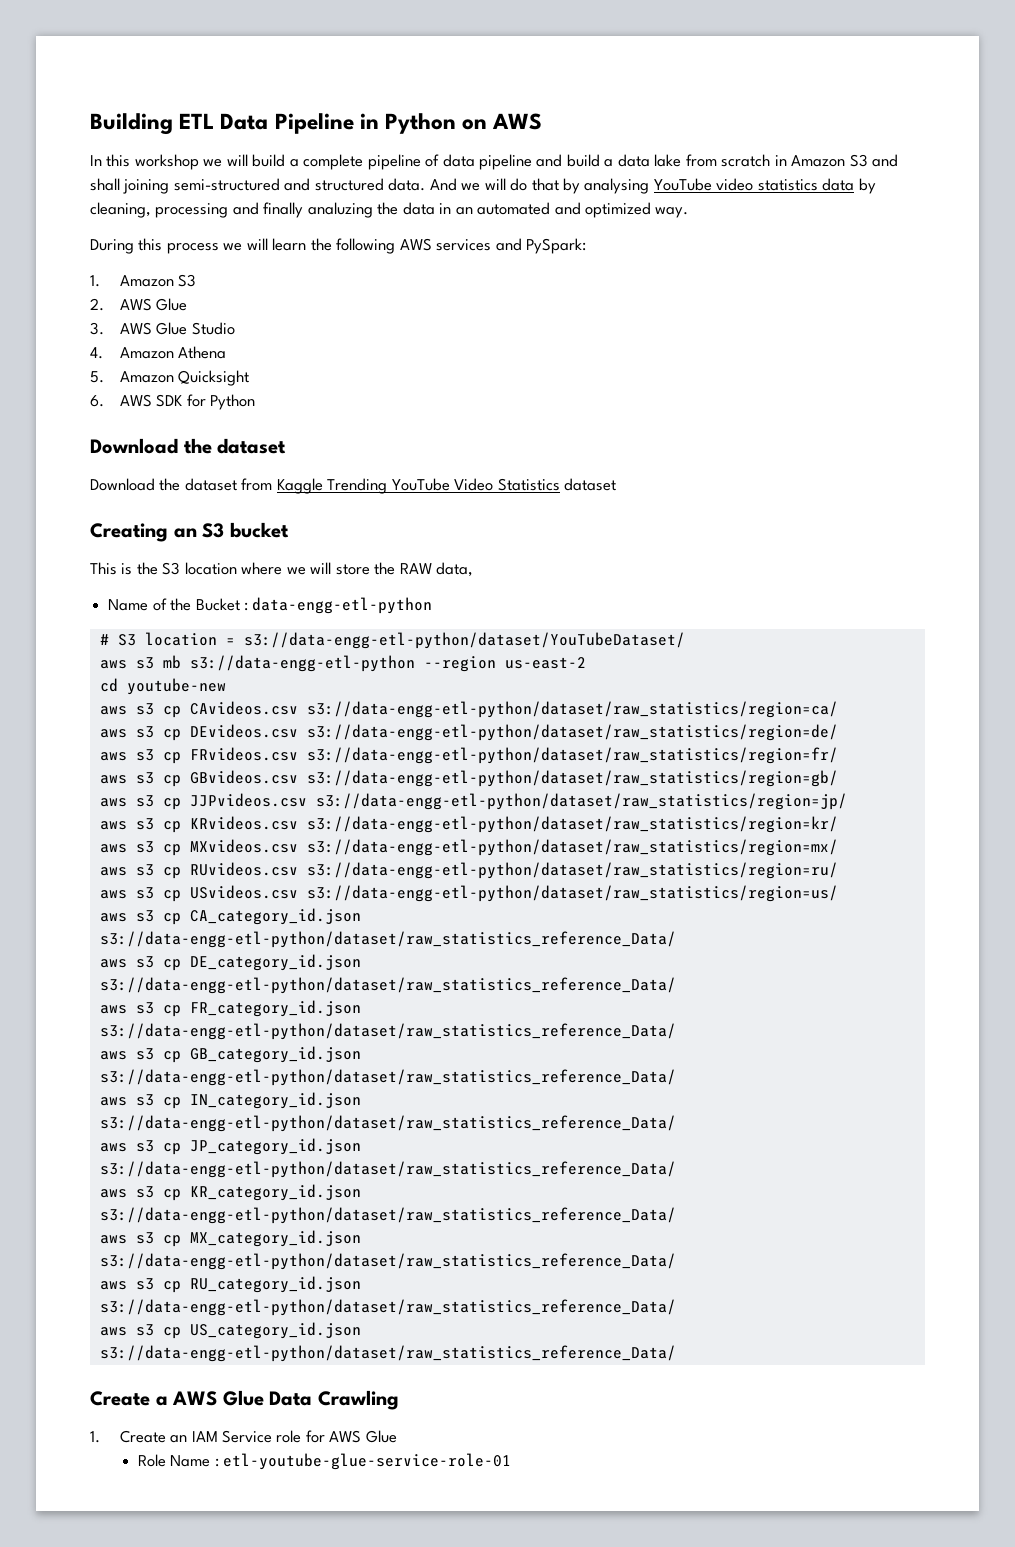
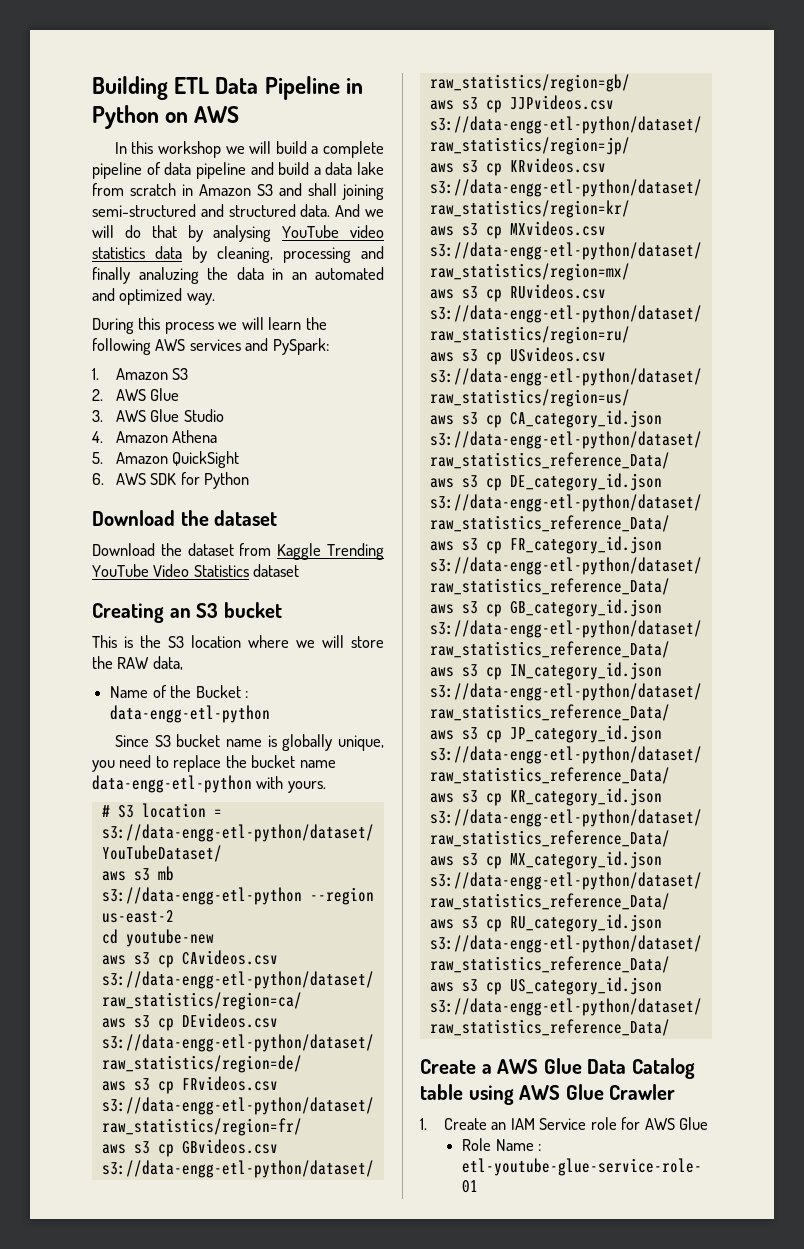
- 5. Amazon Quicksight
+ 5. Amazon QuickSight
+ Since S3 bucket name is globally unique, you need to replace the bucket name data-engg-etl-python with yours.
- Create a AWS Glue Data Crawling
+ Create a AWS Glue Data Catalog table using AWS Glue Crawler

